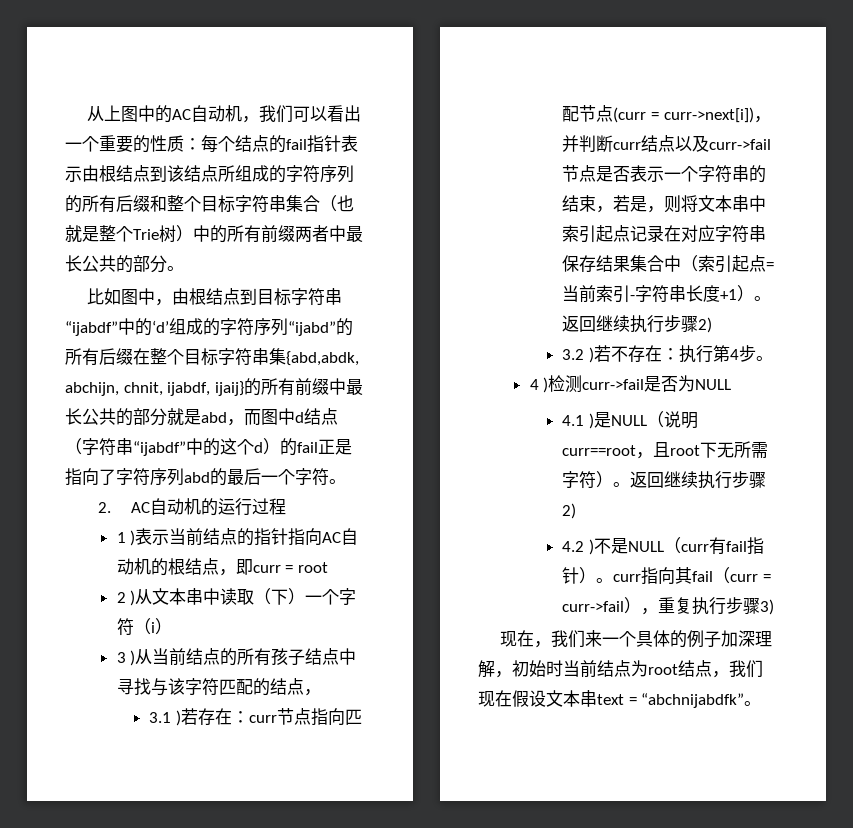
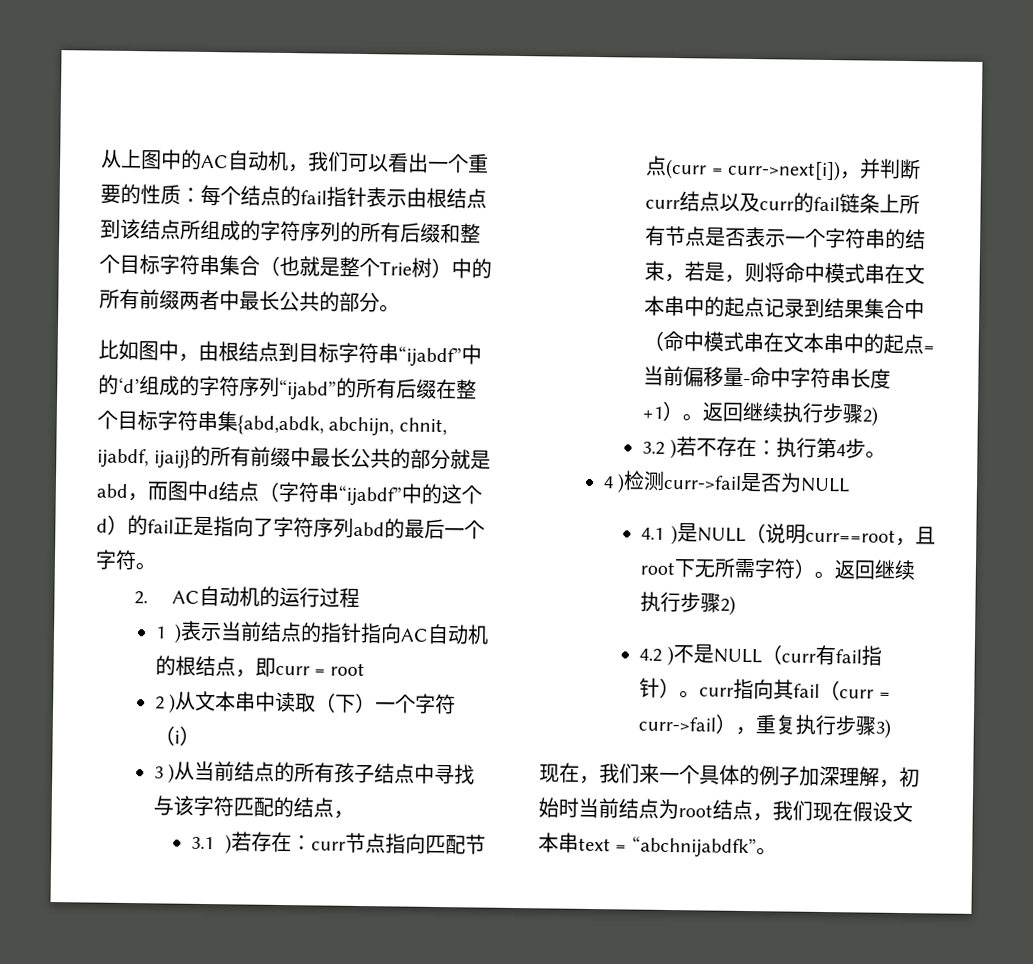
- 3.1 )若存在：curr节点指向匹配节点(curr = curr->next[i])，并判断curr结点以及curr->fail节点是否表示一个字符串的结束，若是，则将文本串中索引起点记录在对应字符串保存结果集合中（索引起点=当前索引-字符串长度+1）。
+ 3.1 )若存在：curr节点指向匹配节点(curr = curr->next[i])，并判断curr结点以及curr的fail链条上所有节点是否表示一个字符串的结束，若是，则将命中模式串在文本串中的起点记录到结果集合中（命中模式串在文本串中的起点=当前偏移量-命中字符串长度+1）。

